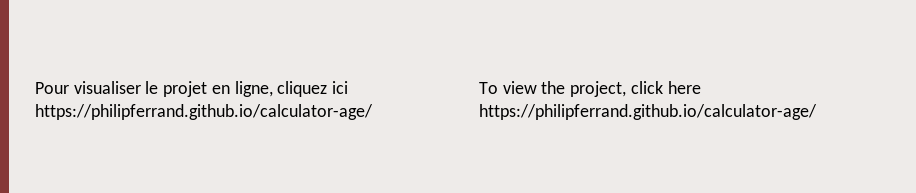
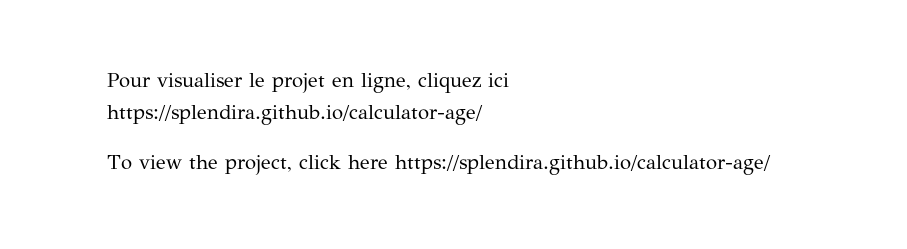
- Pour visualiser le projet en ligne, cliquez ici https://philipferrand.github.io/calculator-age/
+ Pour visualiser le projet en ligne, cliquez ici https://splendira.github.io/calculator-age/
- To view the project, click here https://philipferrand.github.io/calculator-age/
+ To view the project, click here https://splendira.github.io/calculator-age/

